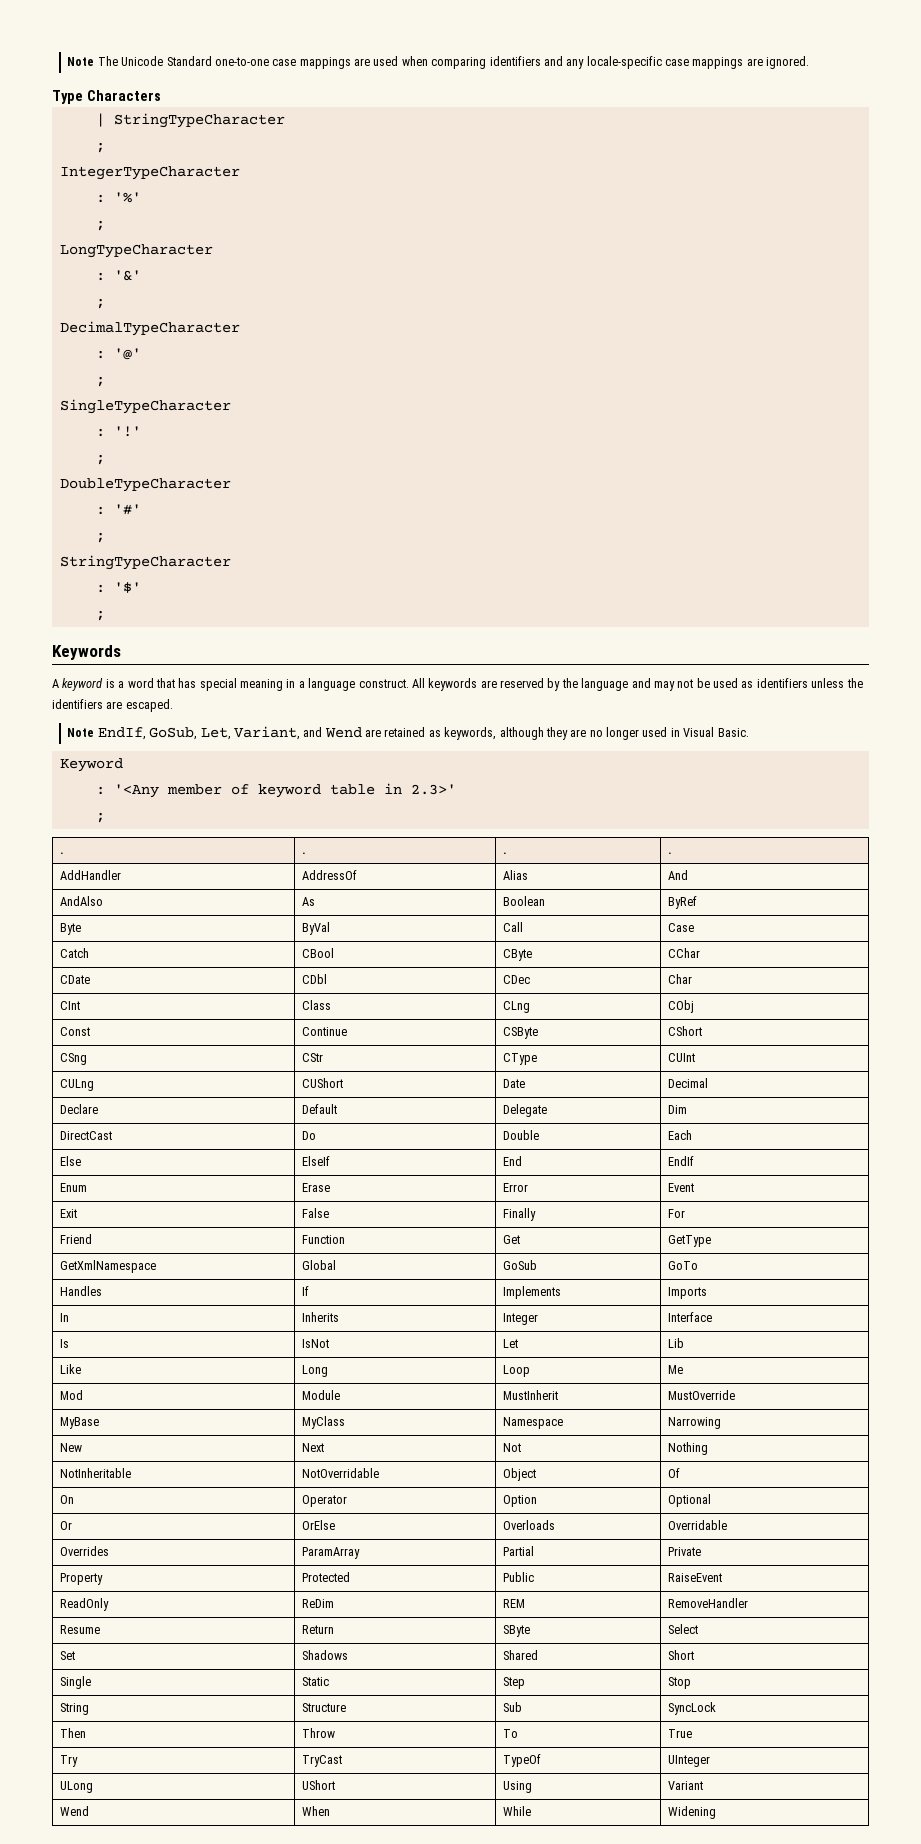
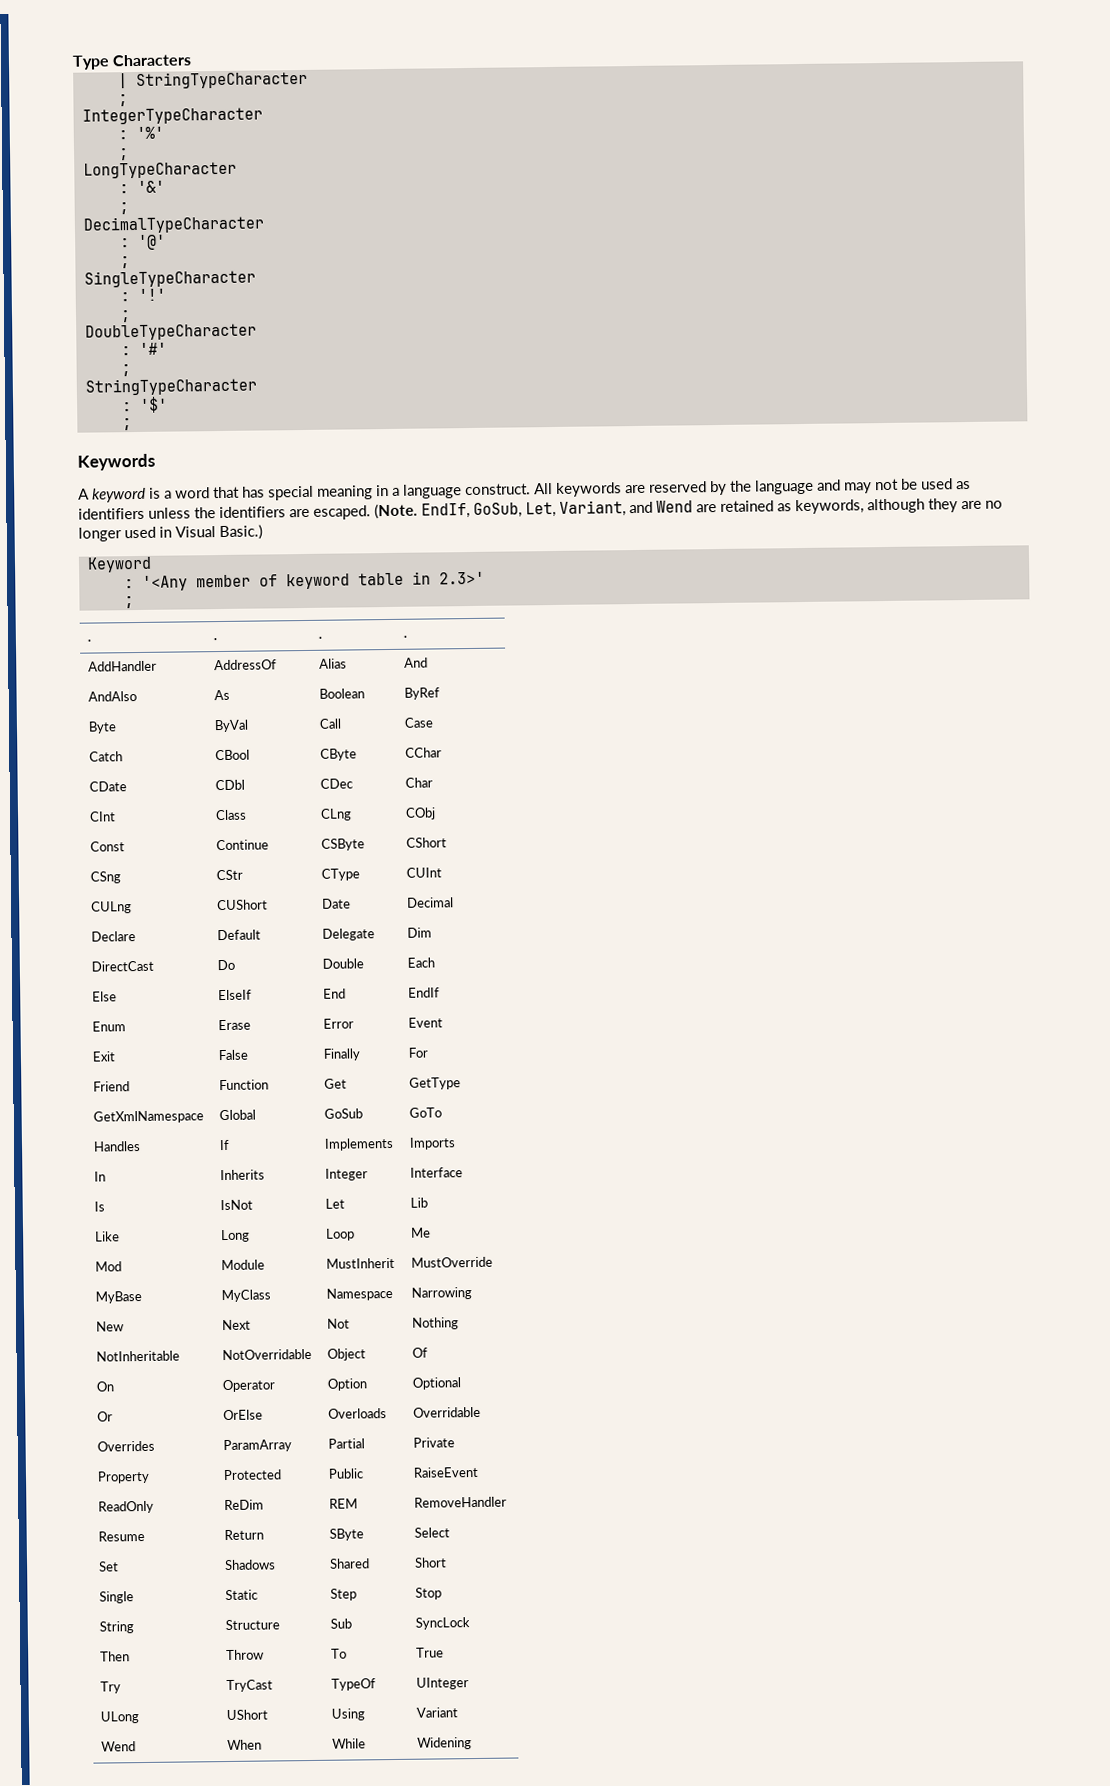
- Note The Unicode Standard one-to-one case mappings are used when comparing identifiers and any locale-specific case mappings are ignored.
- All keywords are reserved by the language and may not be used as identifiers unless the identifiers are escaped.
- Note EndIf, GoSub, Let, Variant, and Wend are retained as keywords, although they are no longer used in Visual Basic.
+ All keywords are reserved by the language and may not be used as identifiers unless the identifiers are escaped. (Note. EndIf, GoSub, Let, Variant, and Wend are retained as keywords, although they are no longer used in Visual Basic.)

